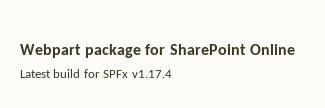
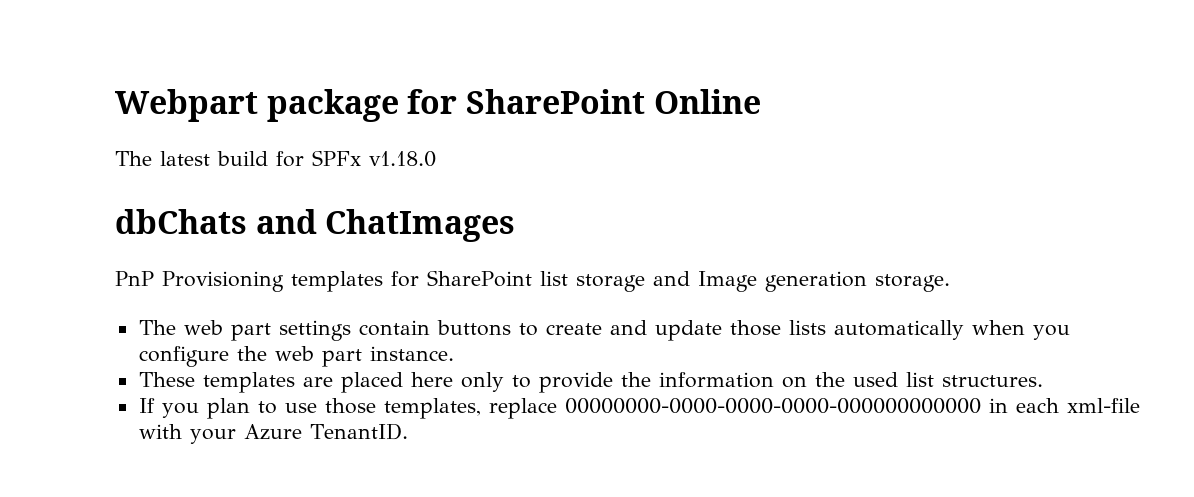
- Latest build for SPFx v1.17.4
+ The latest build for SPFx v1.18.0
+ dbChats and ChatImages
+ PnP Provisioning templates for SharePoint list storage and Image generation storage.
+ The web part settings contain buttons to create and update those lists automatically when you configure the web part instance.
+ These templates are placed here only to provide the information on the used list structures.
+ If you plan to use those templates, replace 00000000-0000-0000-0000-000000000000 in each xml-file with your Azure TenantID.

